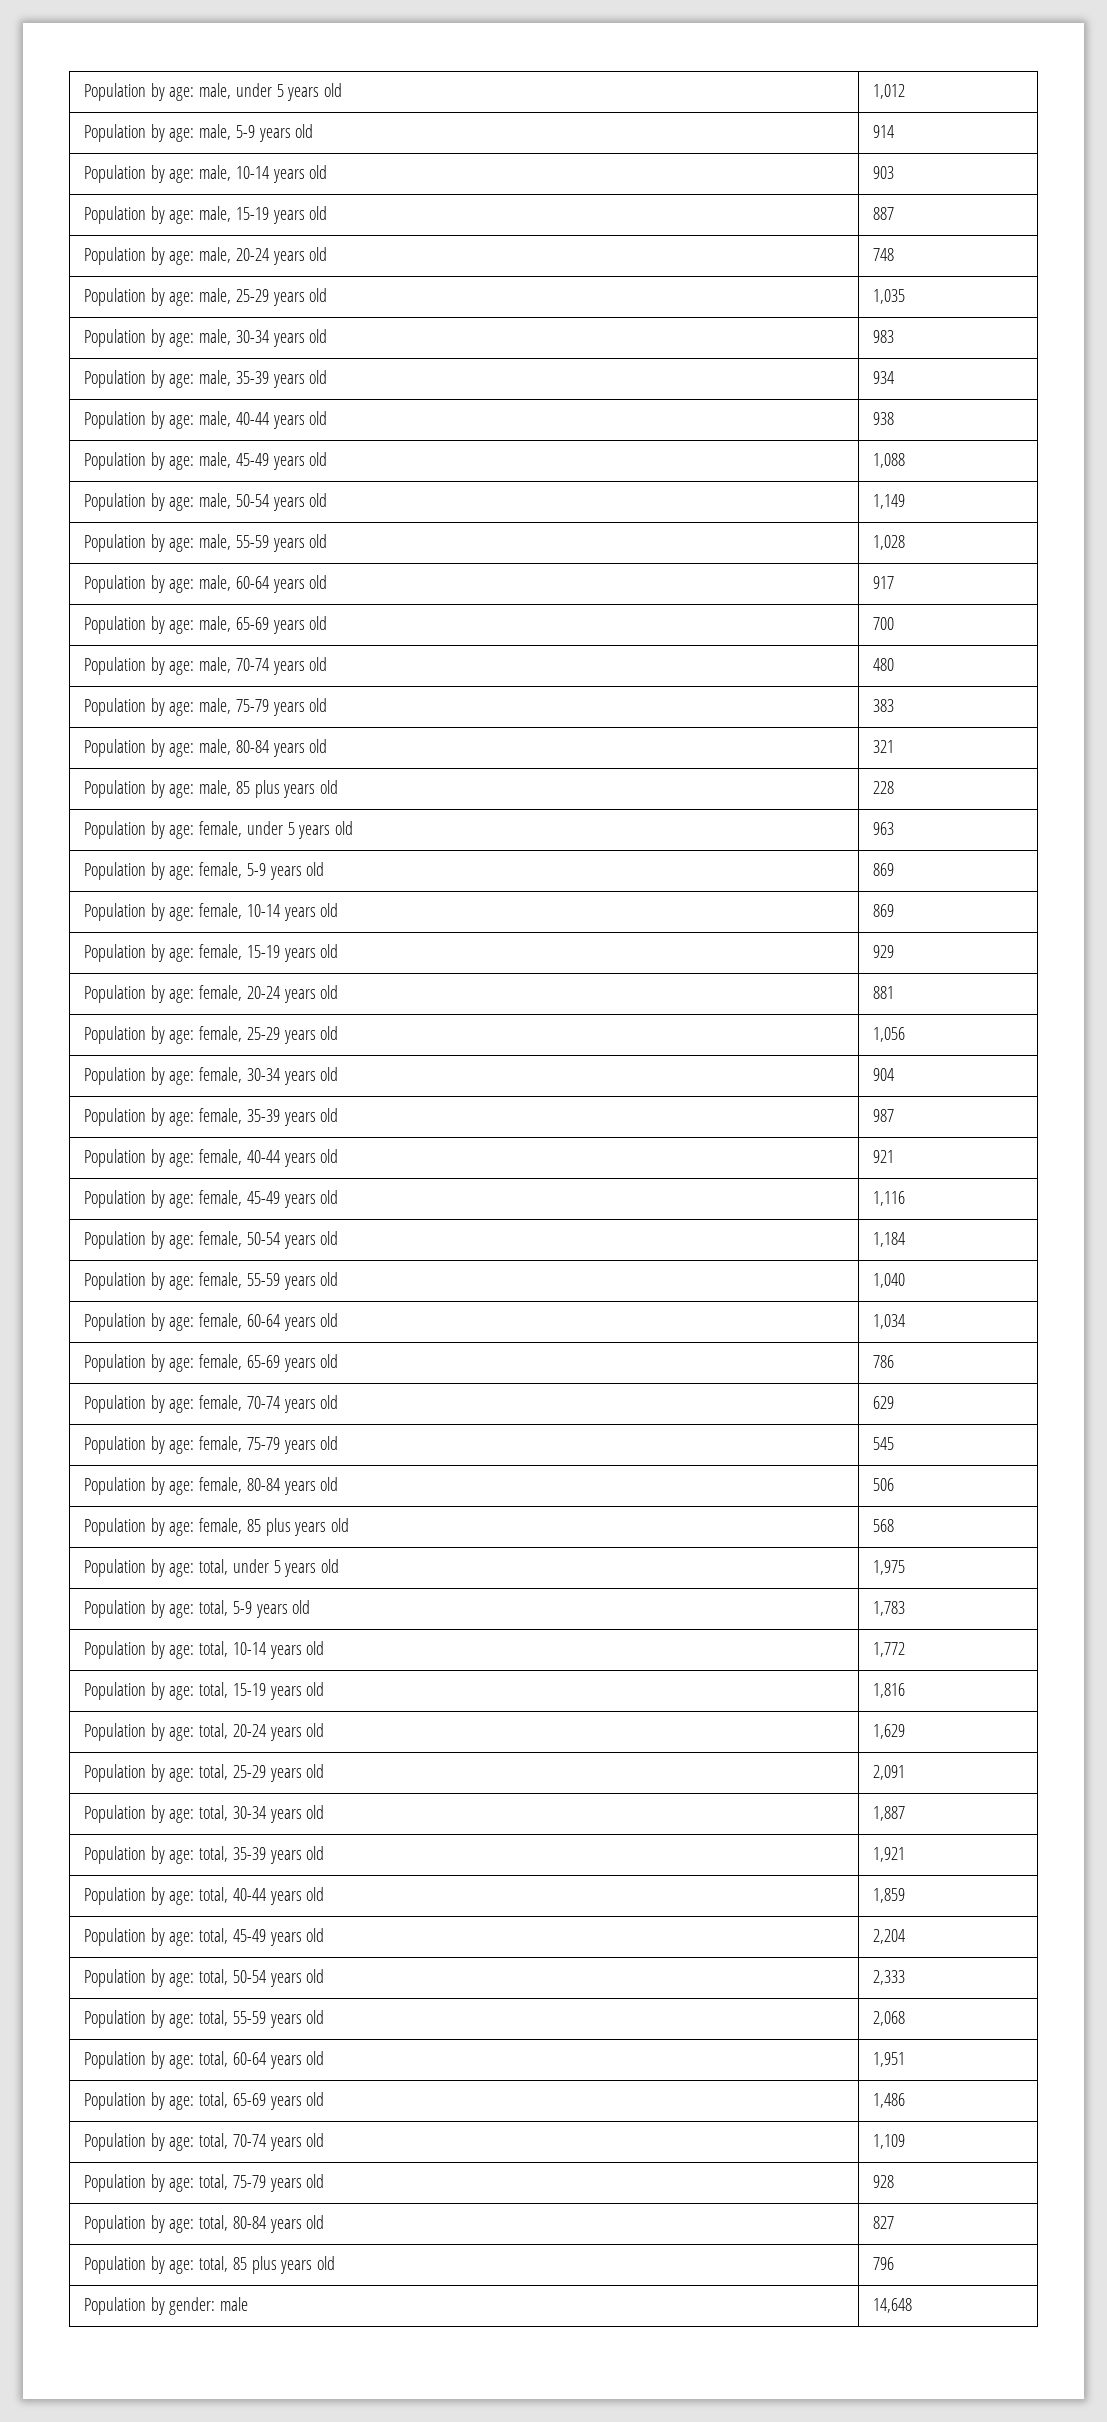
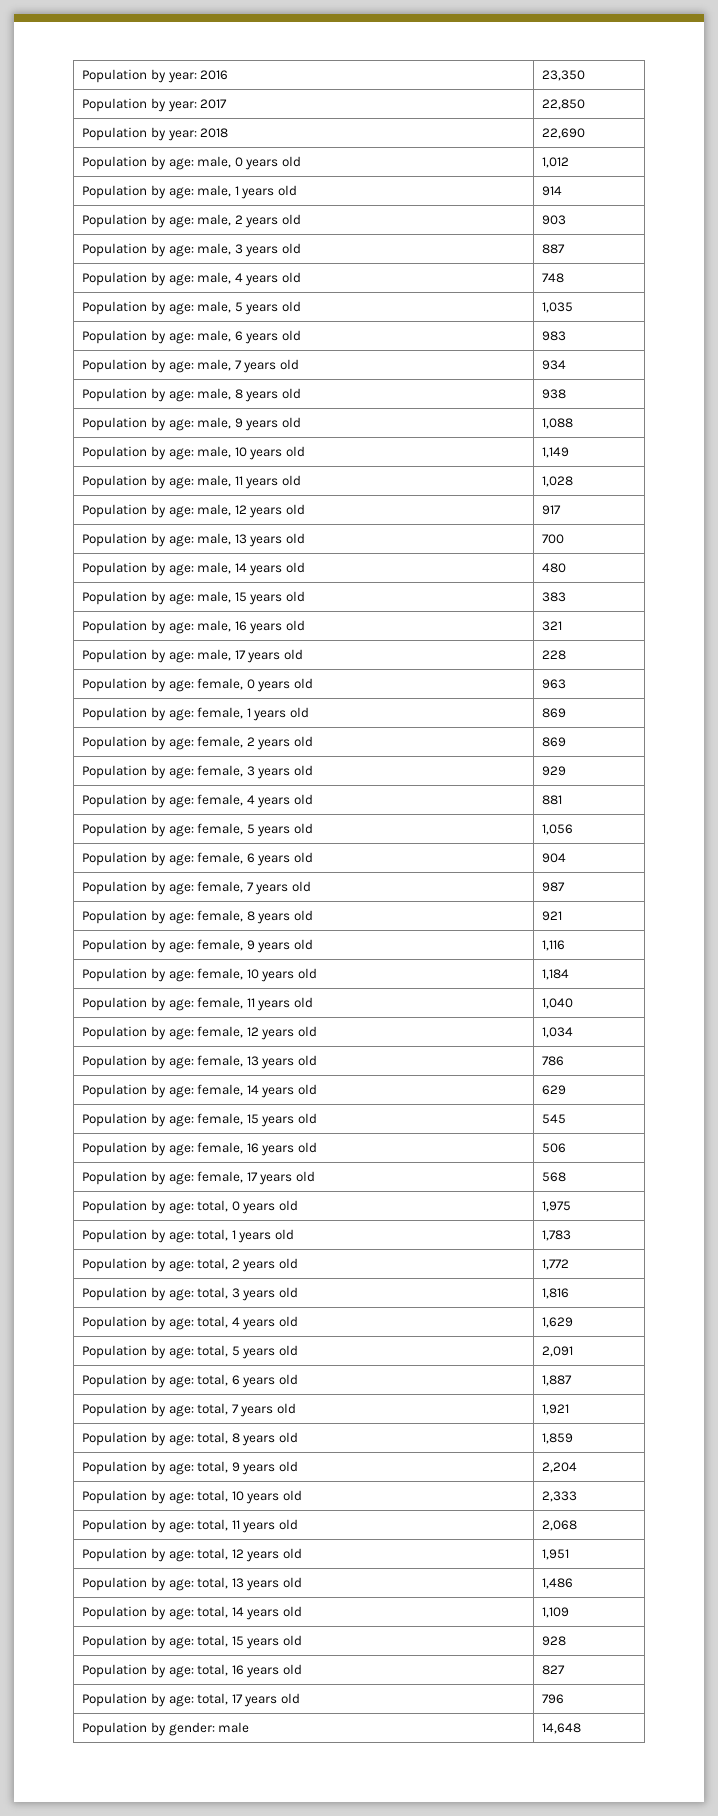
- Population by age: male, under 5 years old | 1,012
+ Population by year: 2016 | 23,350
+ Population by year: 2017 | 22,850
+ Population by year: 2018 | 22,690
+ Population by age: male, 0 years old | 1,012
- Population by age: male, 5-9 years old | 914
+ Population by age: male, 1 years old | 914
- Population by age: male, 10-14 years old | 903
+ Population by age: male, 2 years old | 903
- Population by age: male, 15-19 years old | 887
+ Population by age: male, 3 years old | 887
- Population by age: male, 20-24 years old | 748
+ Population by age: male, 4 years old | 748
- Population by age: male, 25-29 years old | 1,035
+ Population by age: male, 5 years old | 1,035
- Population by age: male, 30-34 years old | 983
+ Population by age: male, 6 years old | 983
- Population by age: male, 35-39 years old | 934
+ Population by age: male, 7 years old | 934
- Population by age: male, 40-44 years old | 938
+ Population by age: male, 8 years old | 938
- Population by age: male, 45-49 years old | 1,088
+ Population by age: male, 9 years old | 1,088
- Population by age: male, 50-54 years old | 1,149
+ Population by age: male, 10 years old | 1,149
- Population by age: male, 55-59 years old | 1,028
+ Population by age: male, 11 years old | 1,028
- Population by age: male, 60-64 years old | 917
+ Population by age: male, 12 years old | 917
- Population by age: male, 65-69 years old | 700
+ Population by age: male, 13 years old | 700
- Population by age: male, 70-74 years old | 480
+ Population by age: male, 14 years old | 480
- Population by age: male, 75-79 years old | 383
+ Population by age: male, 15 years old | 383
- Population by age: male, 80-84 years old | 321
+ Population by age: male, 16 years old | 321
- Population by age: male, 85 plus years old | 228
+ Population by age: male, 17 years old | 228
- Population by age: female, under 5 years old | 963
+ Population by age: female, 0 years old | 963
- Population by age: female, 5-9 years old | 869
- Population by age: female, 10-14 years old | 869
- Population by age: female, 15-19 years old | 929
+ Population by age: female, 1 years old | 869
+ Population by age: female, 2 years old | 869
+ Population by age: female, 3 years old | 929
- Population by age: female, 20-24 years old | 881
+ Population by age: female, 4 years old | 881
- Population by age: female, 25-29 years old | 1,056
+ Population by age: female, 5 years old | 1,056
- Population by age: female, 30-34 years old | 904
+ Population by age: female, 6 years old | 904
- Population by age: female, 35-39 years old | 987
+ Population by age: female, 7 years old | 987
- Population by age: female, 40-44 years old | 921
+ Population by age: female, 8 years old | 921
- Population by age: female, 45-49 years old | 1,116
+ Population by age: female, 9 years old | 1,116
- Population by age: female, 50-54 years old | 1,184
+ Population by age: female, 10 years old | 1,184
- Population by age: female, 55-59 years old | 1,040
+ Population by age: female, 11 years old | 1,040
- Population by age: female, 60-64 years old | 1,034
+ Population by age: female, 12 years old | 1,034
- Population by age: female, 65-69 years old | 786
+ Population by age: female, 13 years old | 786
- Population by age: female, 70-74 years old | 629
+ Population by age: female, 14 years old | 629
- Population by age: female, 75-79 years old | 545
+ Population by age: female, 15 years old | 545
- Population by age: female, 80-84 years old | 506
+ Population by age: female, 16 years old | 506
- Population by age: female, 85 plus years old | 568
+ Population by age: female, 17 years old | 568
- Population by age: total, under 5 years old | 1,975
+ Population by age: total, 0 years old | 1,975
- Population by age: total, 5-9 years old | 1,783
+ Population by age: total, 1 years old | 1,783
- Population by age: total, 10-14 years old | 1,772
+ Population by age: total, 2 years old | 1,772
- Population by age: total, 15-19 years old | 1,816
+ Population by age: total, 3 years old | 1,816
- Population by age: total, 20-24 years old | 1,629
+ Population by age: total, 4 years old | 1,629
- Population by age: total, 25-29 years old | 2,091
+ Population by age: total, 5 years old | 2,091
- Population by age: total, 30-34 years old | 1,887
+ Population by age: total, 6 years old | 1,887
- Population by age: total, 35-39 years old | 1,921
+ Population by age: total, 7 years old | 1,921
- Population by age: total, 40-44 years old | 1,859
+ Population by age: total, 8 years old | 1,859
- Population by age: total, 45-49 years old | 2,204
+ Population by age: total, 9 years old | 2,204
- Population by age: total, 50-54 years old | 2,333
+ Population by age: total, 10 years old | 2,333
- Population by age: total, 55-59 years old | 2,068
+ Population by age: total, 11 years old | 2,068
- Population by age: total, 60-64 years old | 1,951
+ Population by age: total, 12 years old | 1,951
- Population by age: total, 65-69 years old | 1,486
+ Population by age: total, 13 years old | 1,486
- Population by age: total, 70-74 years old | 1,109
+ Population by age: total, 14 years old | 1,109
- Population by age: total, 75-79 years old | 928
+ Population by age: total, 15 years old | 928
- Population by age: total, 80-84 years old | 827
+ Population by age: total, 16 years old | 827
- Population by age: total, 85 plus years old | 796
+ Population by age: total, 17 years old | 796

